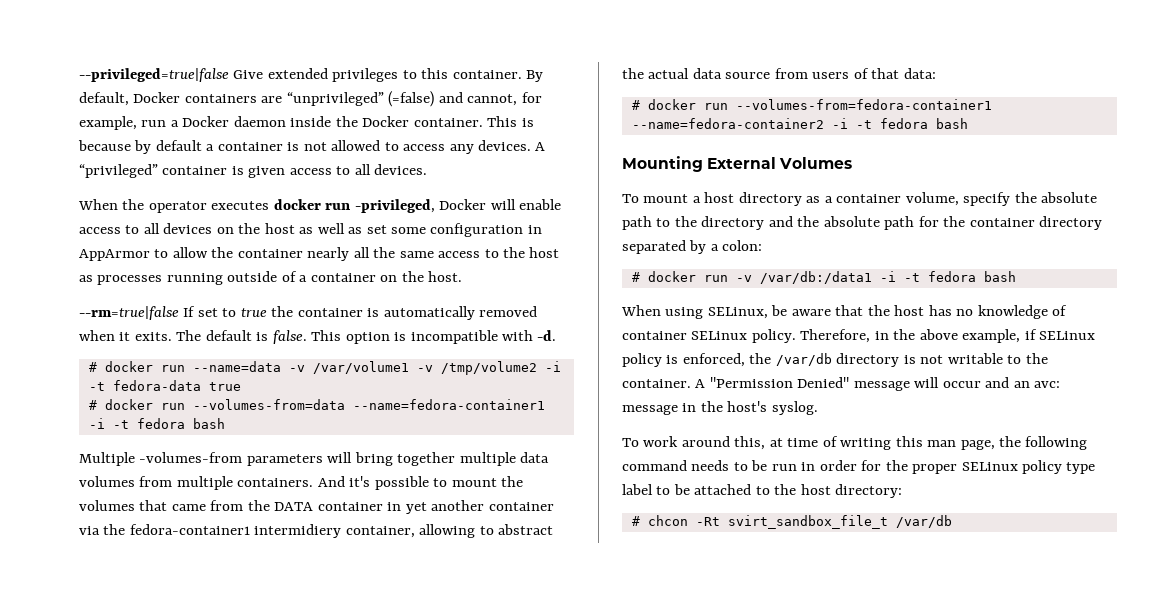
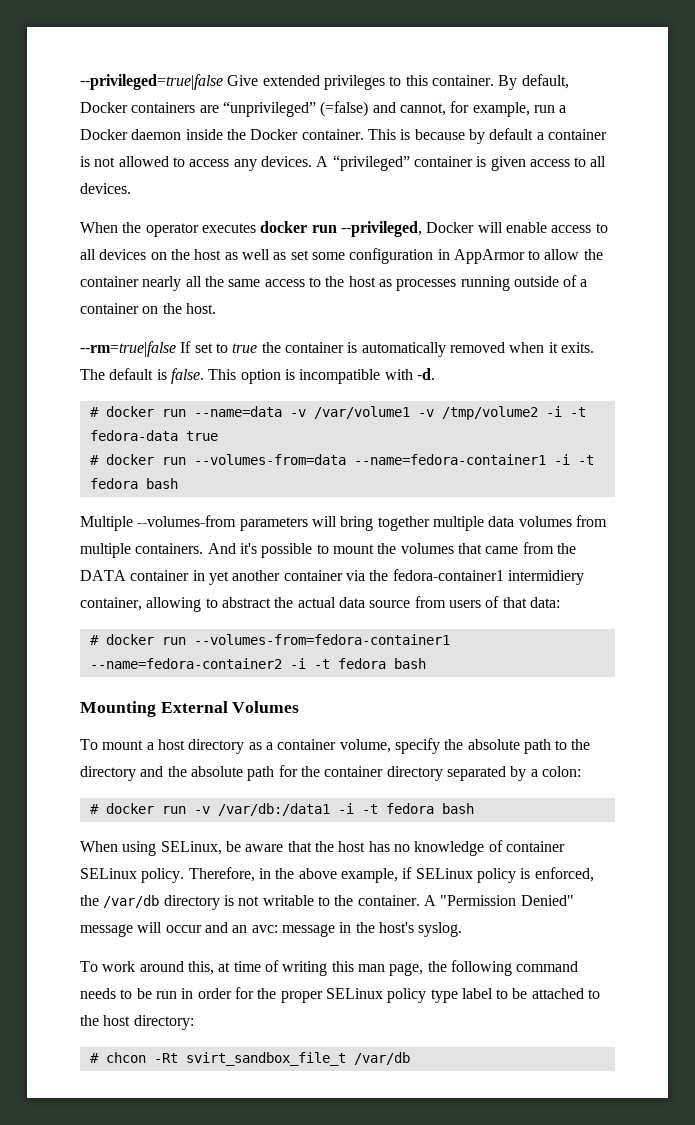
- When the operator executes docker run -privileged, Docker will enable access to all devices on the host as well as set some configuration in AppArmor to allow the container nearly all the same access to the host as processes running outside of a container on the host.
+ When the operator executes docker run --privileged, Docker will enable access to all devices on the host as well as set some configuration in AppArmor to allow the container nearly all the same access to the host as processes running outside of a container on the host.
- Multiple -volumes-from parameters will bring together multiple data volumes from multiple containers.
+ Multiple --volumes-from parameters will bring together multiple data volumes from multiple containers.

